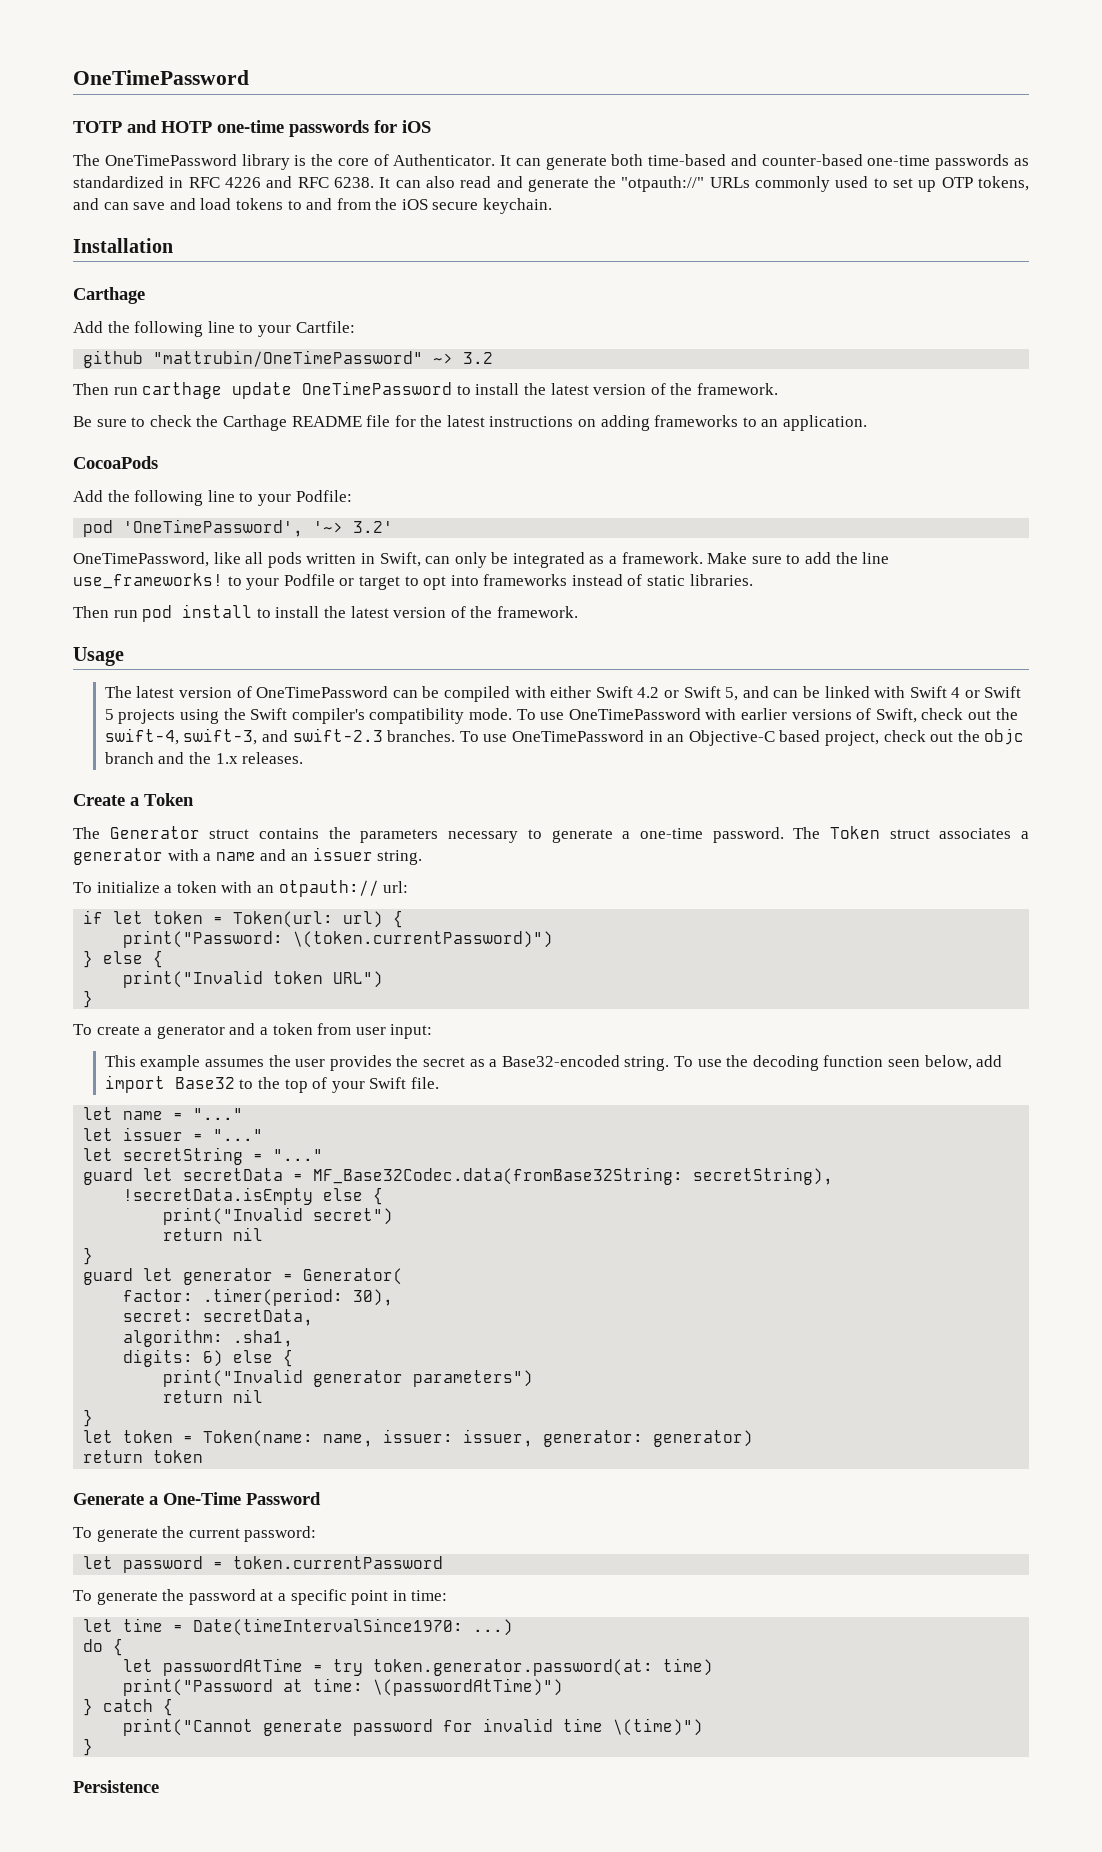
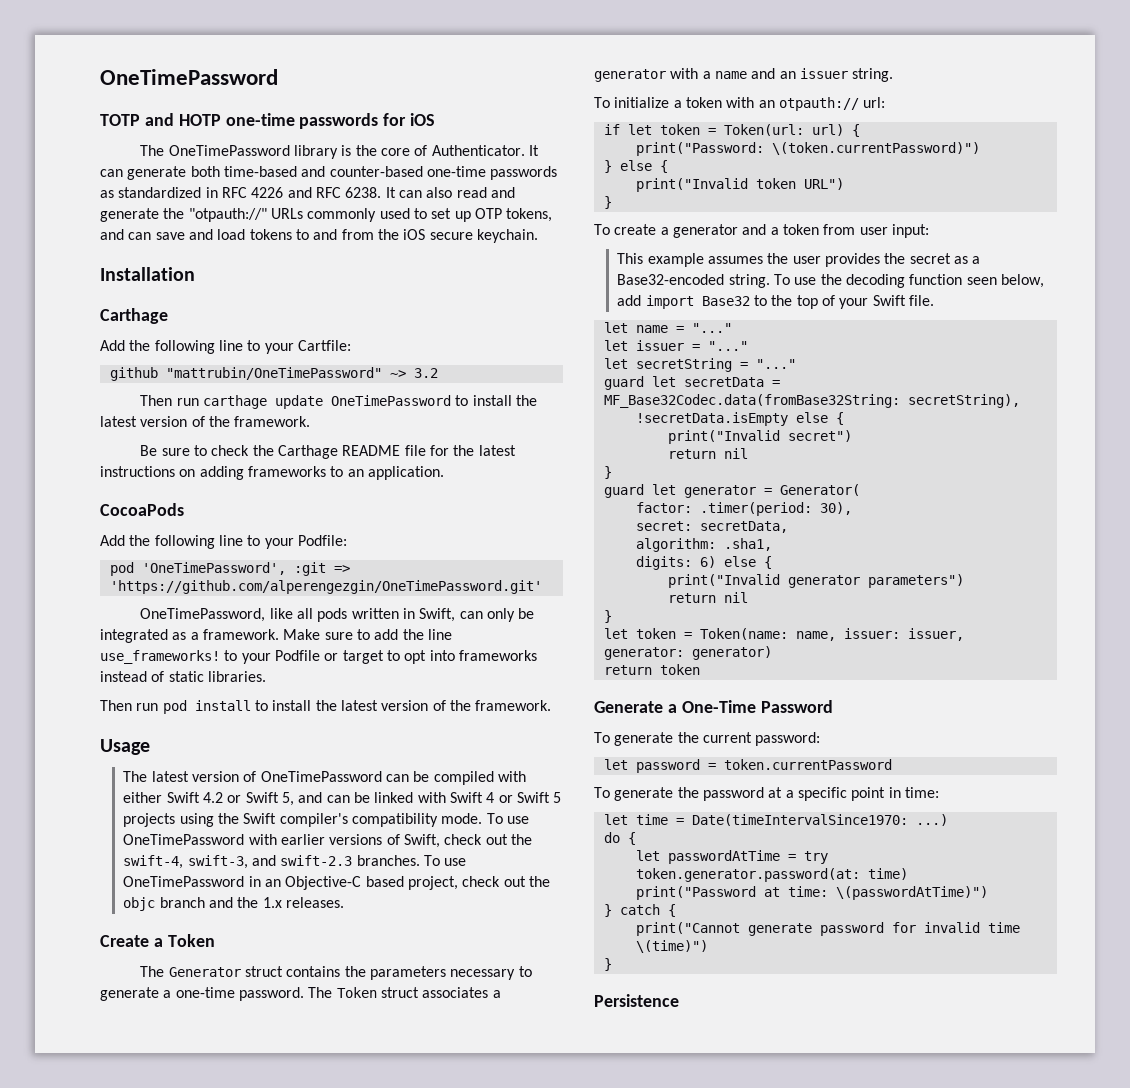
- pod 'OneTimePassword', '~> 3.2'
+ pod 'OneTimePassword', :git => 'https://github.com/alperengezgin/OneTimePassword.git'

